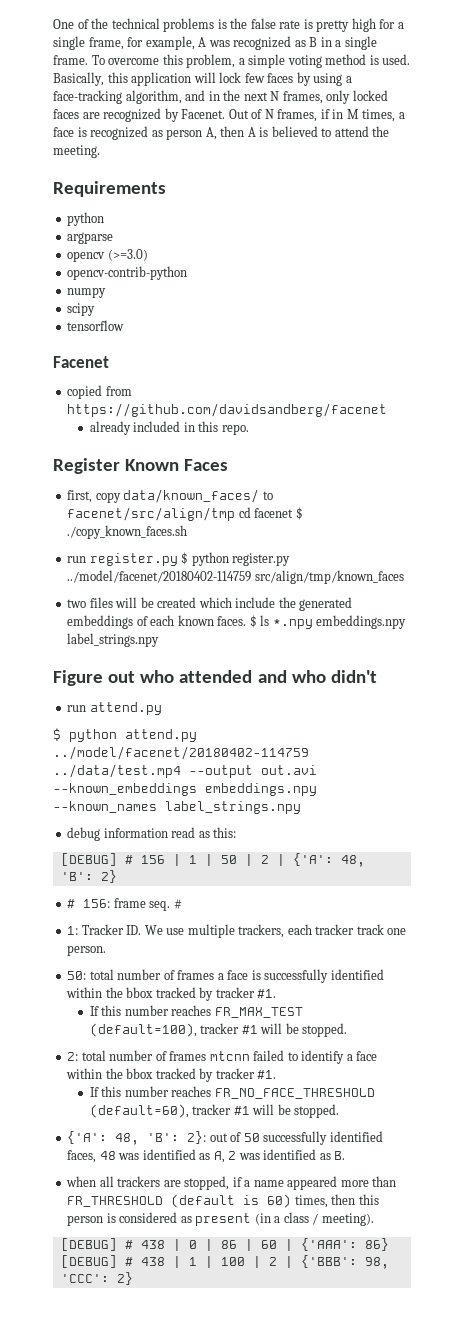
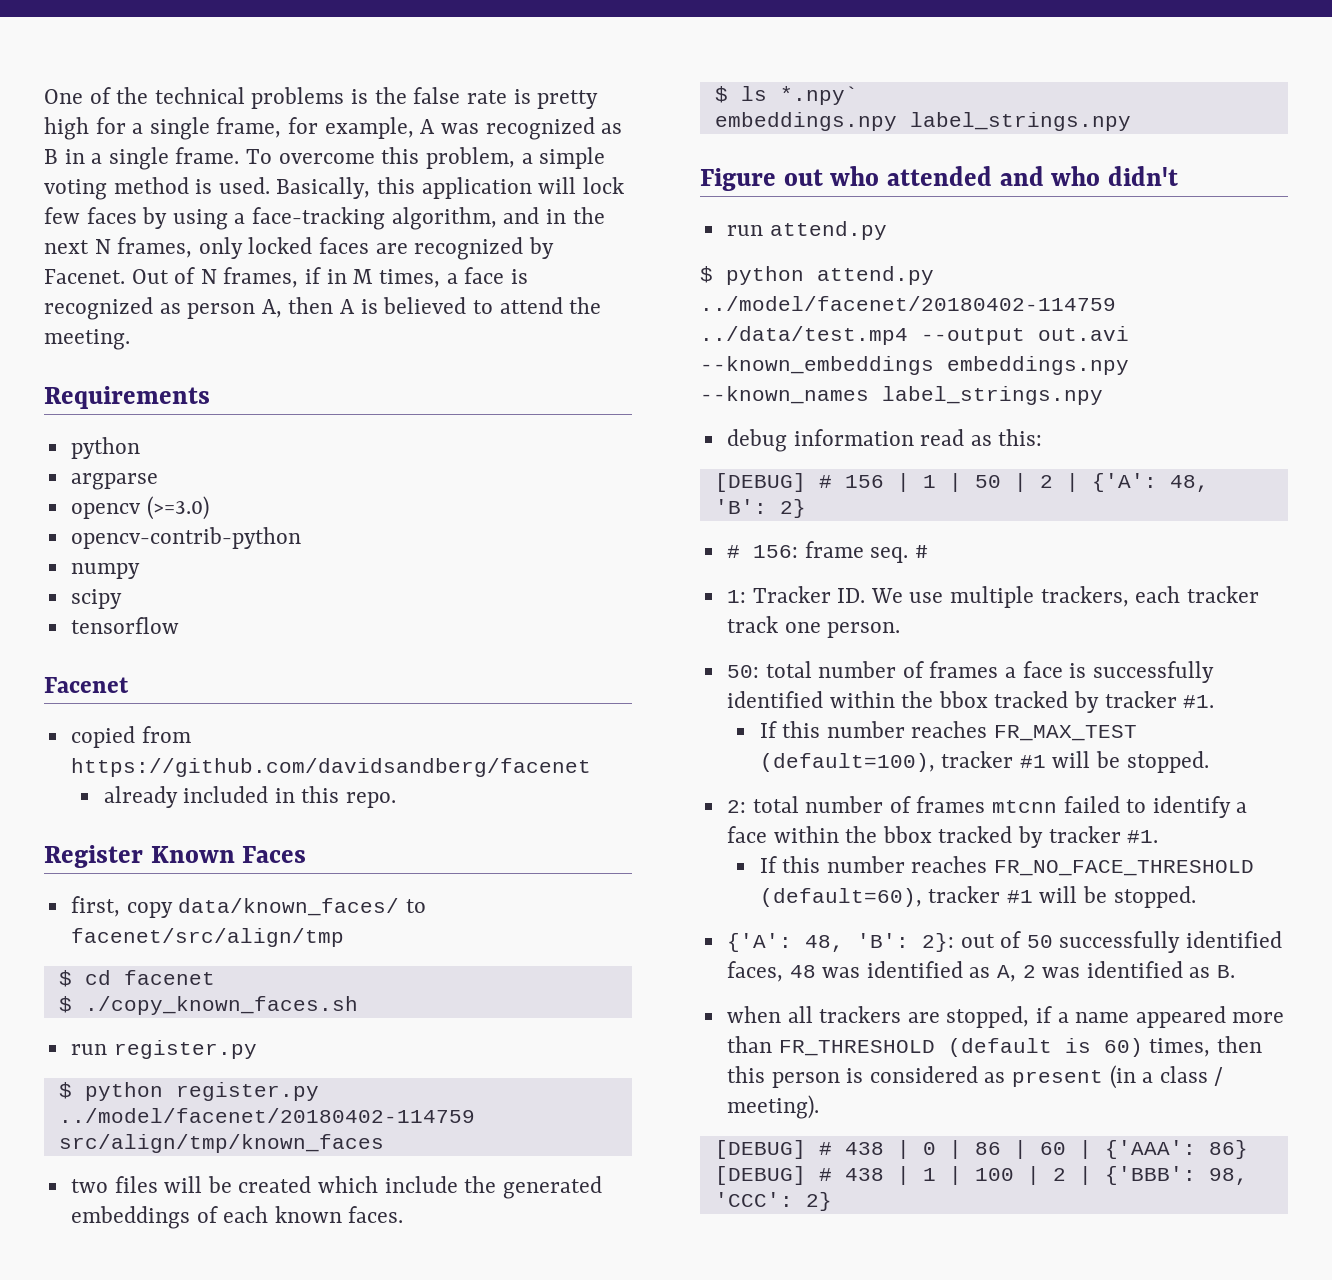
- first, copy data/known_faces/ to facenet/src/align/tmp cd facenet $ ./copy_known_faces.sh
+ first, copy data/known_faces/ to facenet/src/align/tmp
+ $ cd facenet
+ $ ./copy_known_faces.sh
- run register.py $ python register.py ../model/facenet/20180402-114759 src/align/tmp/known_faces
+ run register.py
+ $ python register.py ../model/facenet/20180402-114759 src/align/tmp/known_faces
- two files will be created which include the generated embeddings of each known faces. $ ls *.npy embeddings.npy label_strings.npy
+ two files will be created which include the generated embeddings of each known faces.
+ $ ls *.npy`
+ embeddings.npy label_strings.npy

